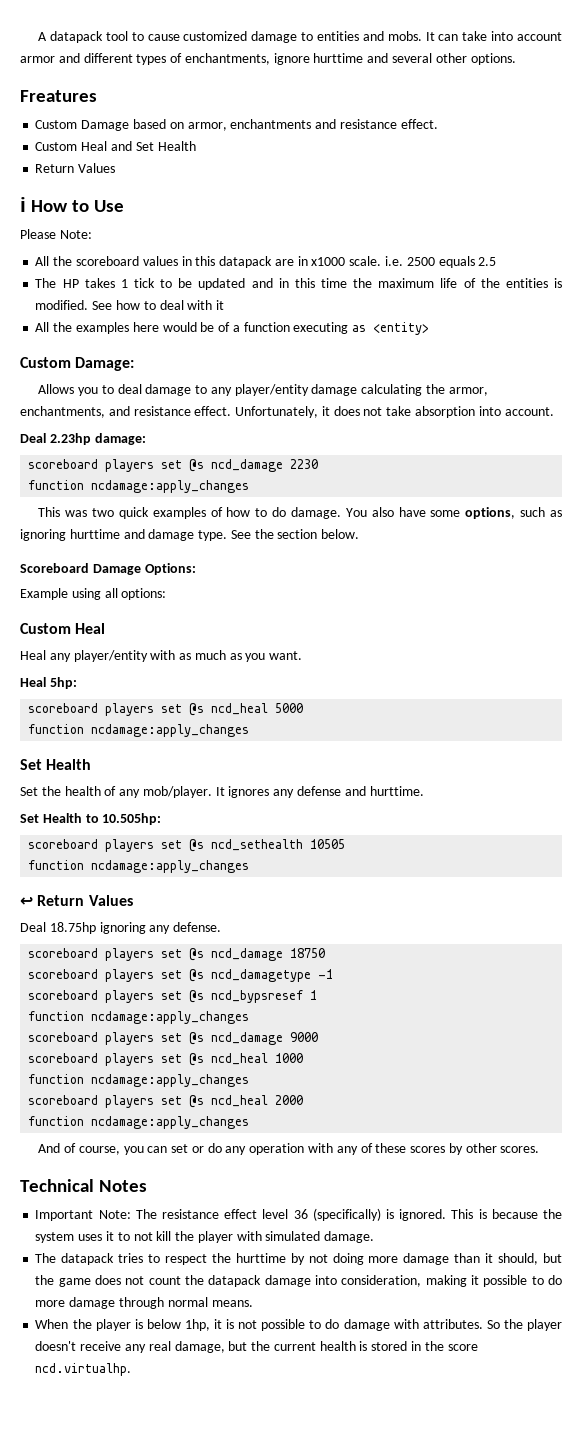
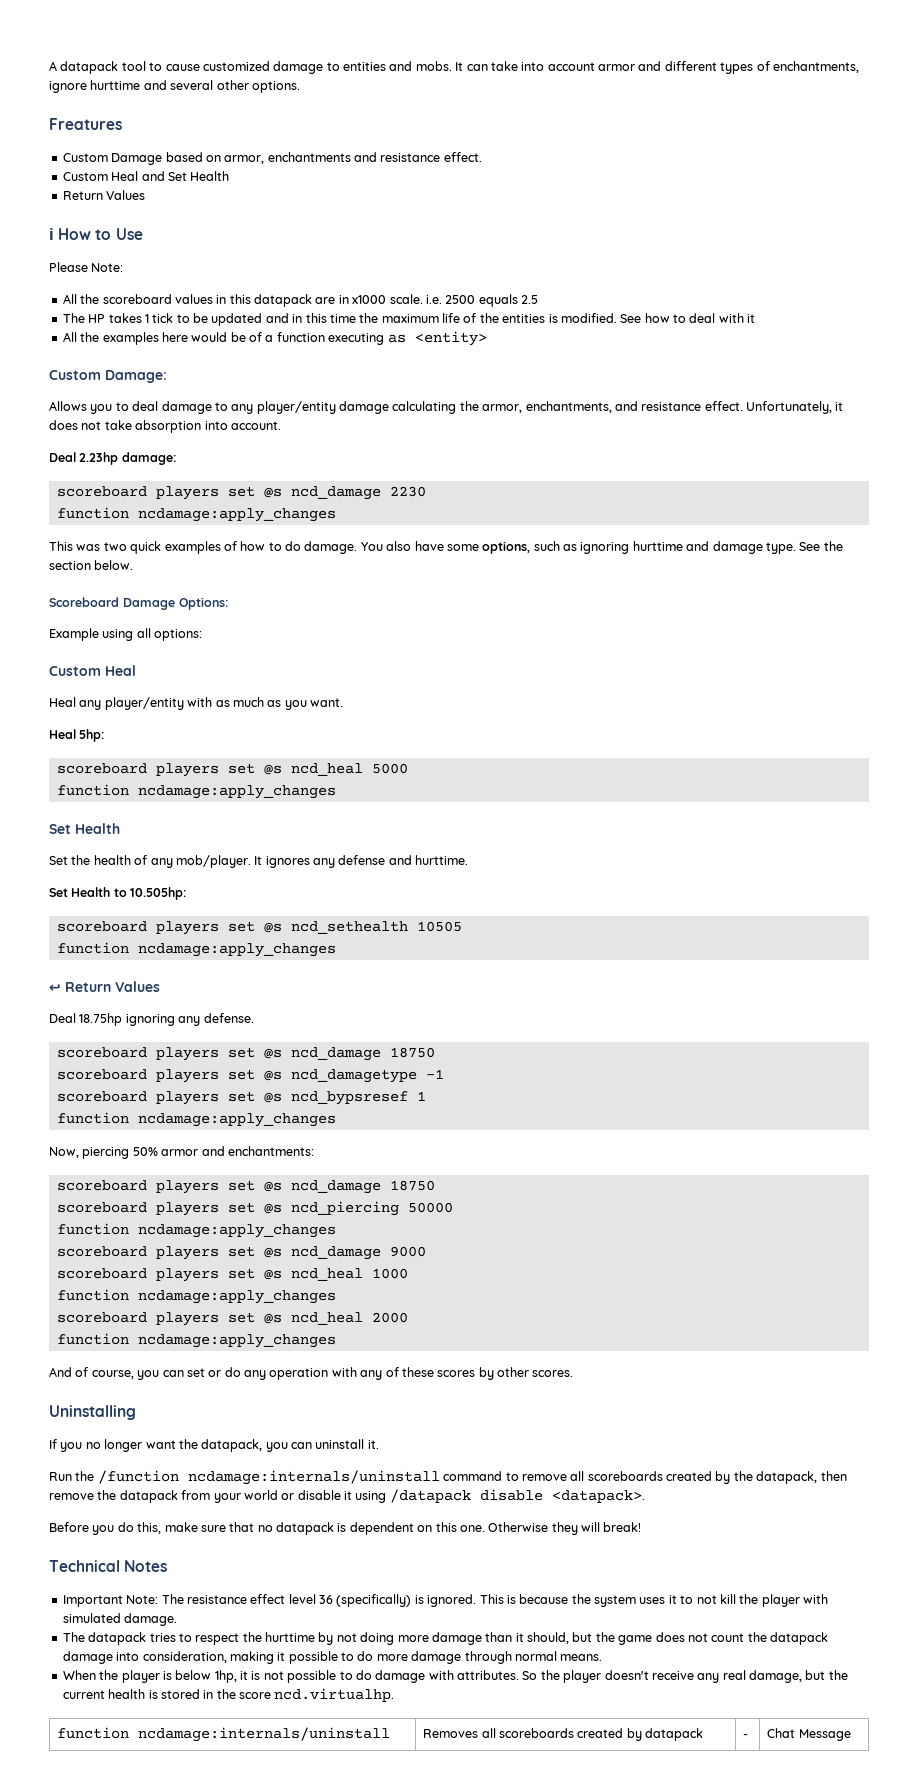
+ Now, piercing 50% armor and enchantments:
+ scoreboard players set @s ncd_damage 18750
+ scoreboard players set @s ncd_piercing 50000
+ function ncdamage:apply_changes
+ Uninstalling
+ If you no longer want the datapack, you can uninstall it.
+ Run the /function ncdamage:internals/uninstall command to remove all scoreboards created by the datapack, then remove the datapack from your world or disable it using /datapack disable <datapack>.
+ Before you do this, make sure that no datapack is dependent on this one. Otherwise they will break!
+ function ncdamage:internals/uninstall | Removes all scoreboards created by datapack | - | Chat Message

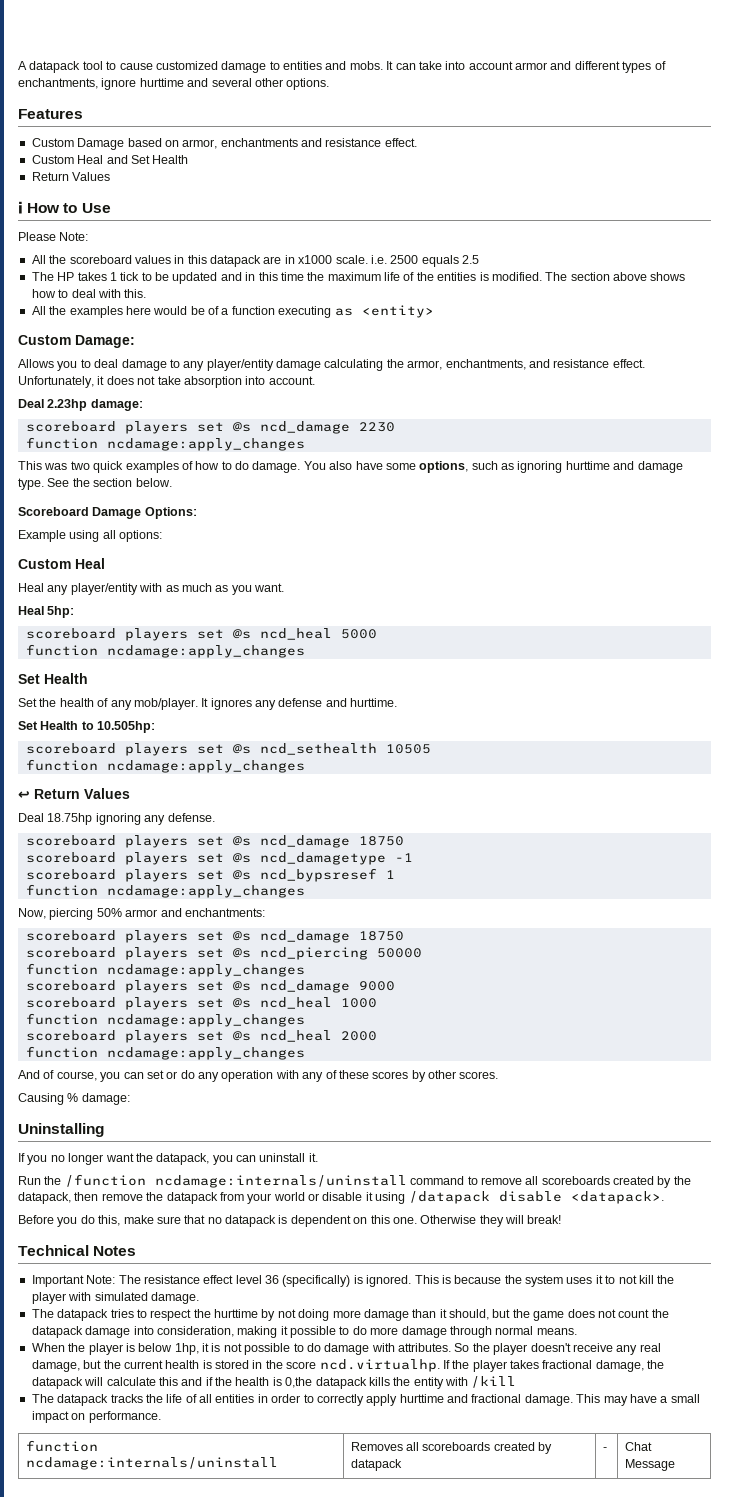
- Freatures
+ Features
- See how to deal with it
+ The section above shows how to deal with this.
+ Causing % damage:
- So the player doesn't receive any real damage, but the current health is stored in the score ncd.virtualhp.
+ So the player doesn't receive any real damage, but the current health is stored in the score ncd.virtualhp. If the player takes fractional damage, the datapack will calculate this and if the health is 0,the datapack kills the entity with /kill
+ The datapack tracks the life of all entities in order to correctly apply hurttime and fractional damage. This may have a small impact on performance.

